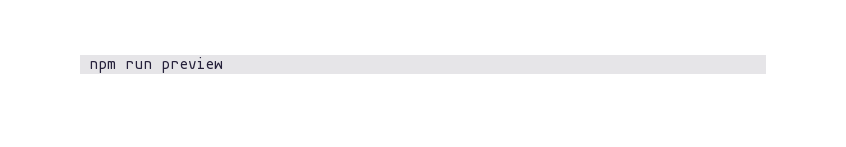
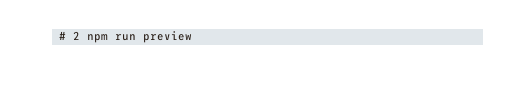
- npm run preview
+ # 2 npm run preview

